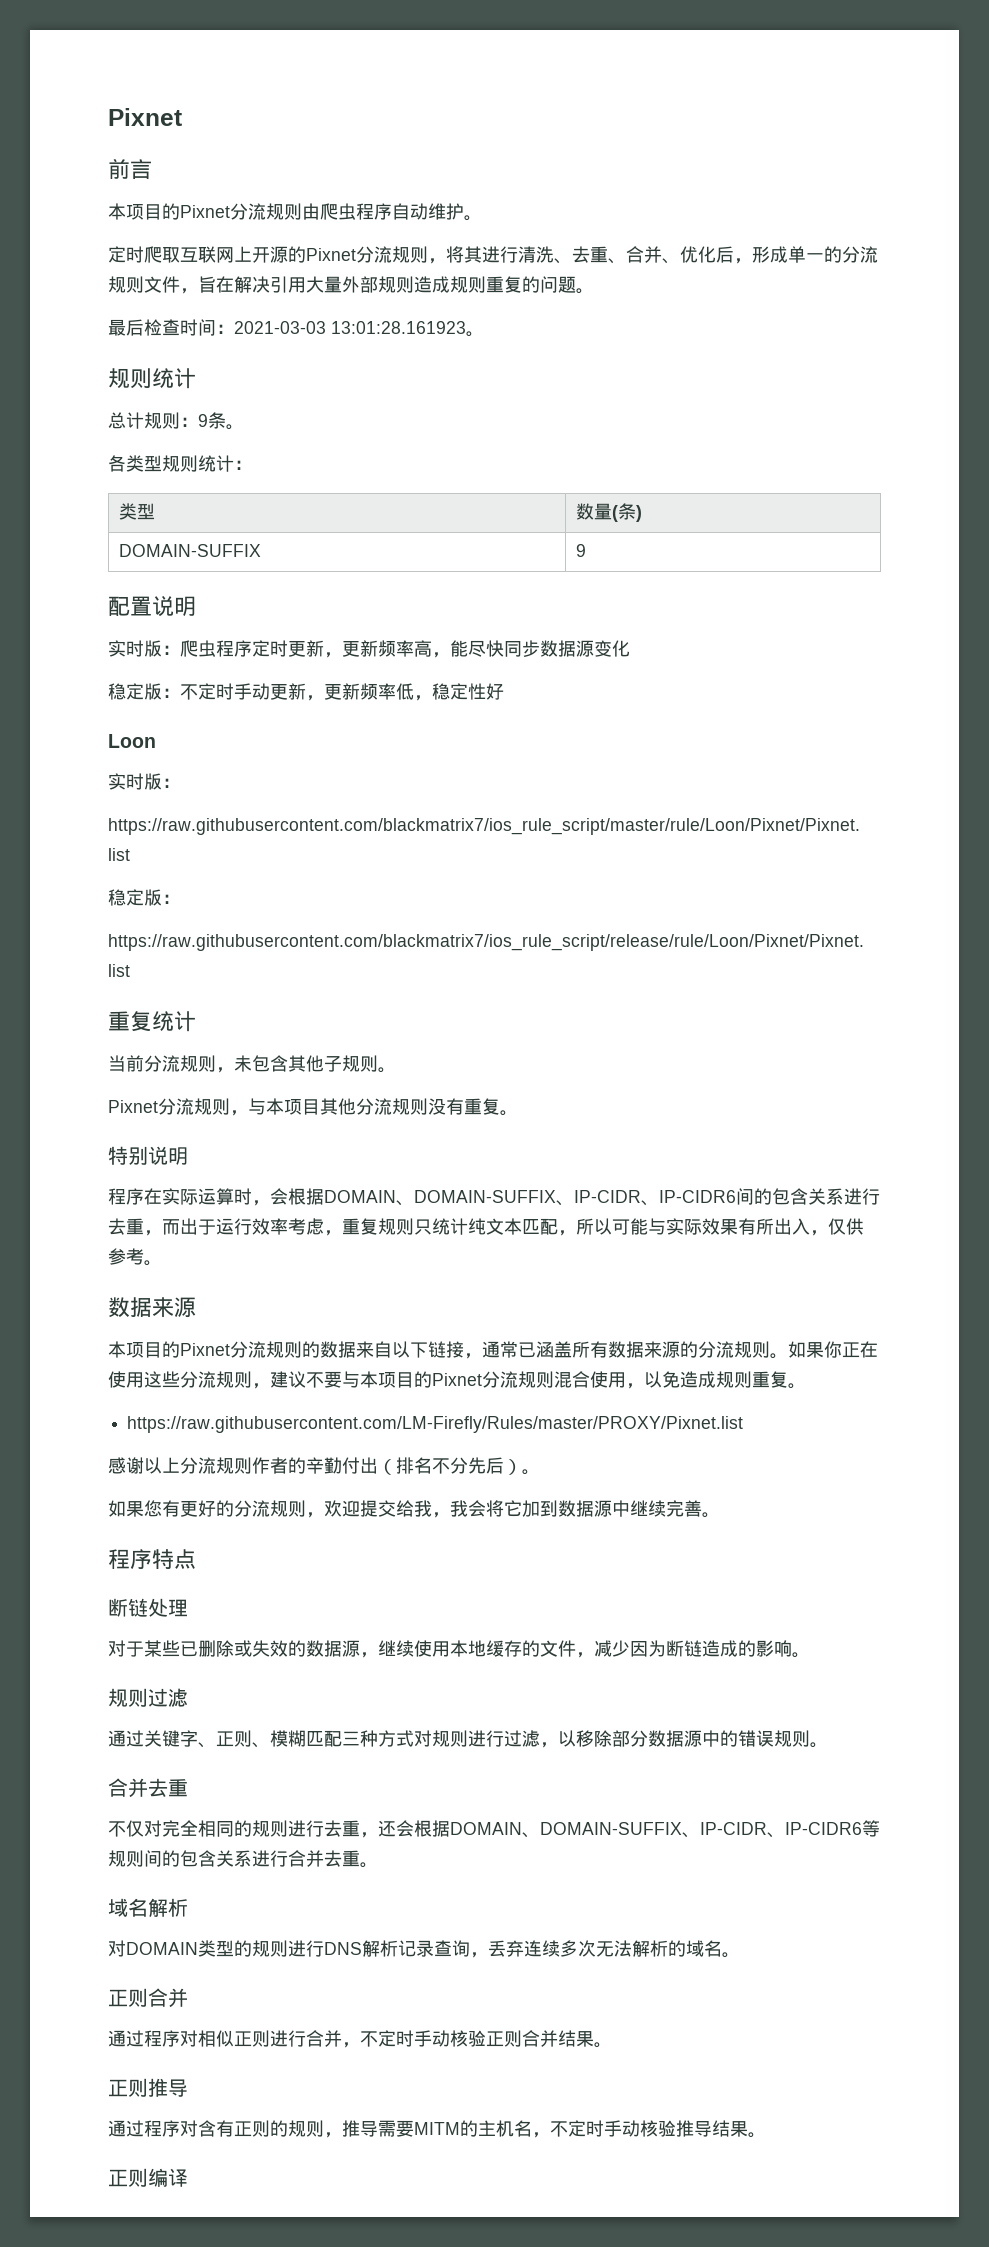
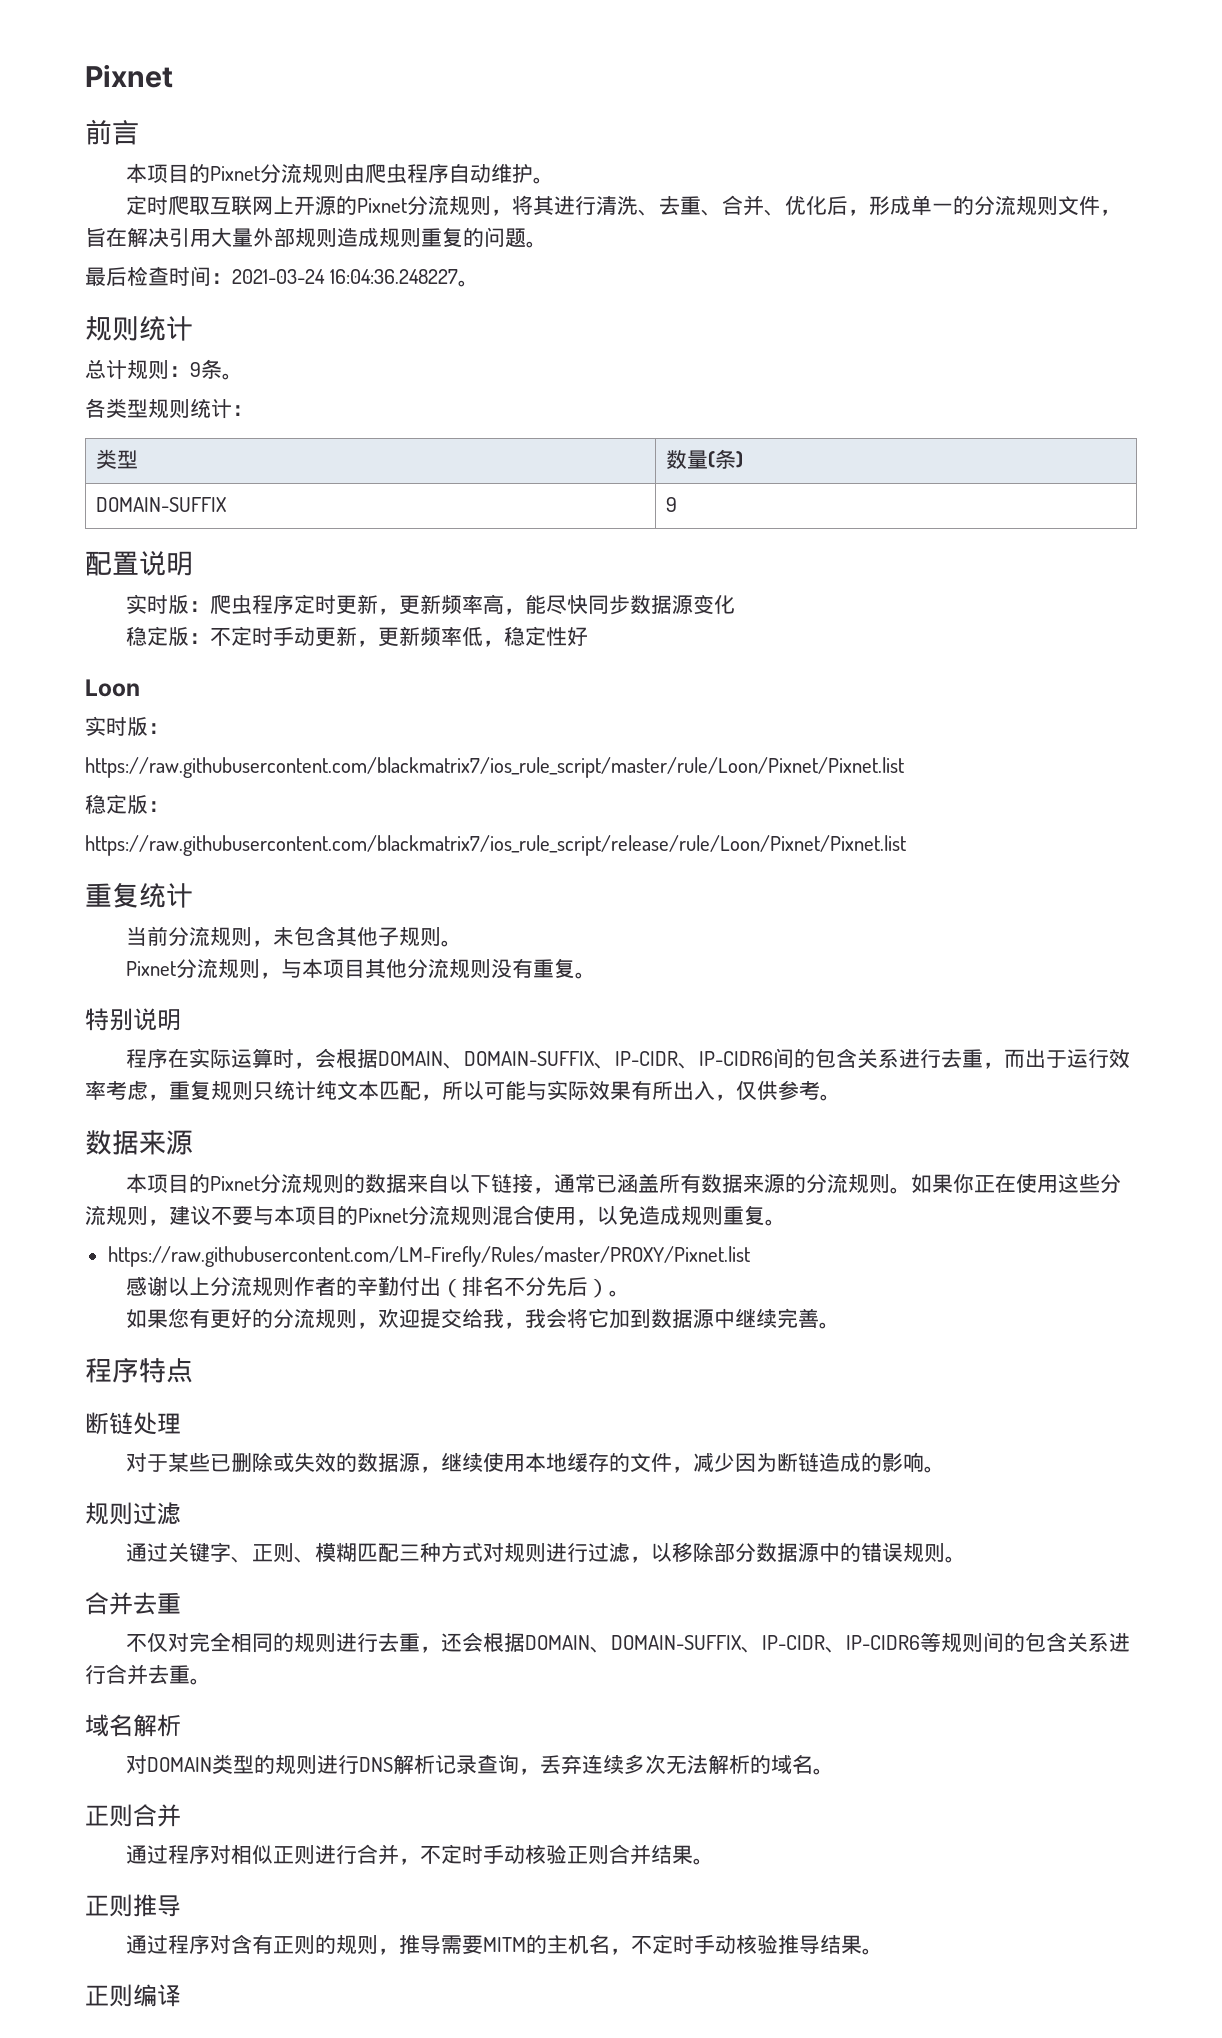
- 最后检查时间：2021-03-03 13:01:28.161923。
+ 最后检查时间：2021-03-24 16:04:36.248227。

